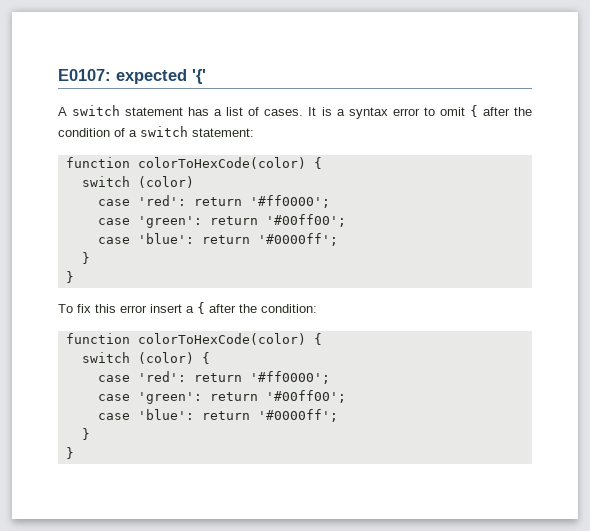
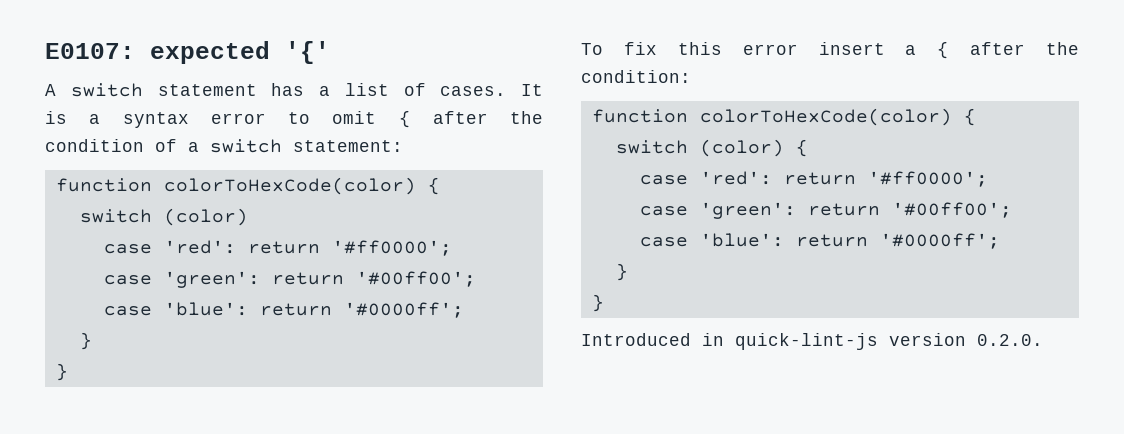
+ Introduced in quick-lint-js version 0.2.0.

